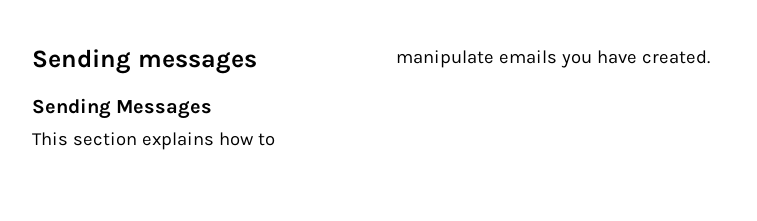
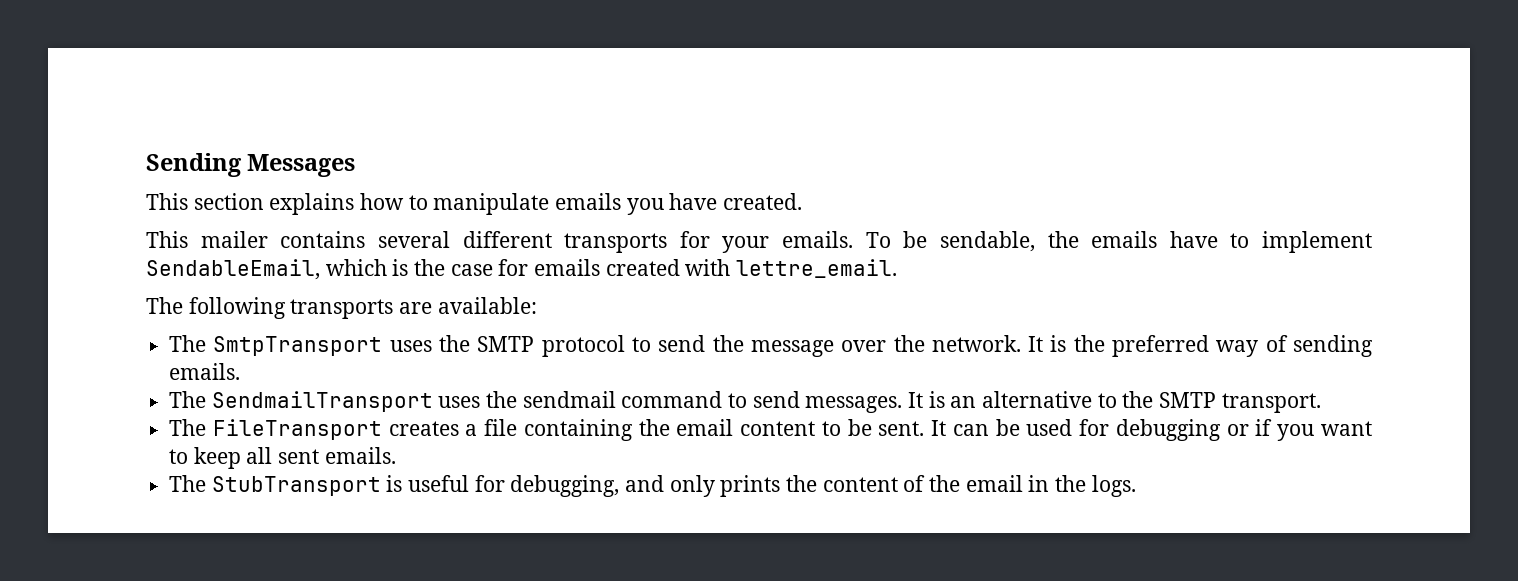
- Sending messages
+ This mailer contains several different transports for your emails. To be sendable, the emails have to implement SendableEmail, which is the case for emails created with lettre_email.
+ The following transports are available:
+ The SmtpTransport uses the SMTP protocol to send the message over the network. It is the preferred way of sending emails.
+ The SendmailTransport uses the sendmail command to send messages. It is an alternative to the SMTP transport.
+ The FileTransport creates a file containing the email content to be sent. It can be used for debugging or if you want to keep all sent emails.
+ The StubTransport is useful for debugging, and only prints the content of the email in the logs.

